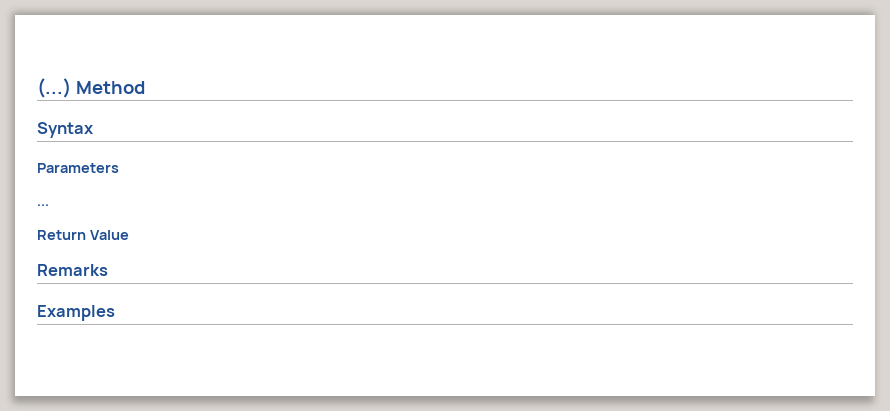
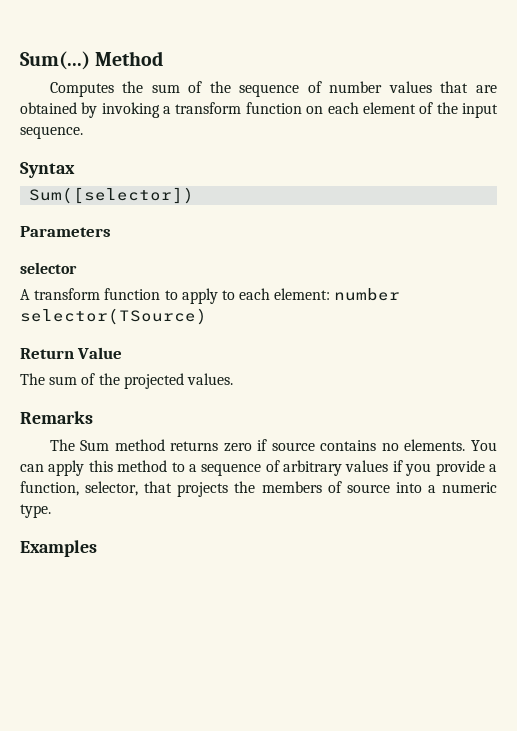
- (...)
+ Sum(...)
+ Computes the sum of the sequence of number values that are obtained by invoking a transform function on each element of the input sequence.
+ Sum([selector])
- ...
+ selector
+ A transform function to apply to each element: number selector(TSource)
  Return Value
+ The sum of the projected values.
  Remarks
+ The Sum method returns zero if source contains no elements. You can apply this method to a sequence of arbitrary values if you provide a function, selector, that projects the members of source into a numeric type.

